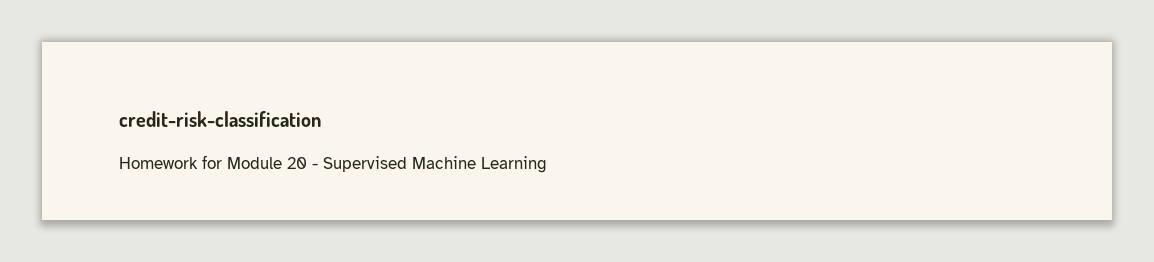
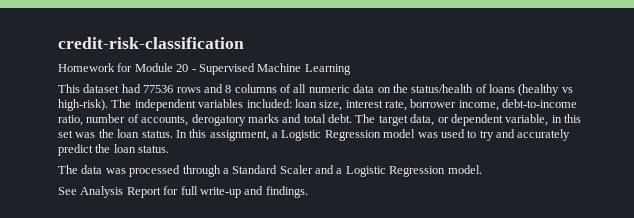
+ This dataset had 77536 rows and 8 columns of all numeric data on the status/health of loans (healthy vs high-risk). The independent variables included: loan size, interest rate, borrower income, debt-to-income ratio, number of accounts, derogatory marks and total debt. The target data, or dependent variable, in this set was the loan status. In this assignment, a Logistic Regression model was used to try and accurately predict the loan status.
+ The data was processed through a Standard Scaler and a Logistic Regression model.
+ See Analysis Report for full write-up and findings.

